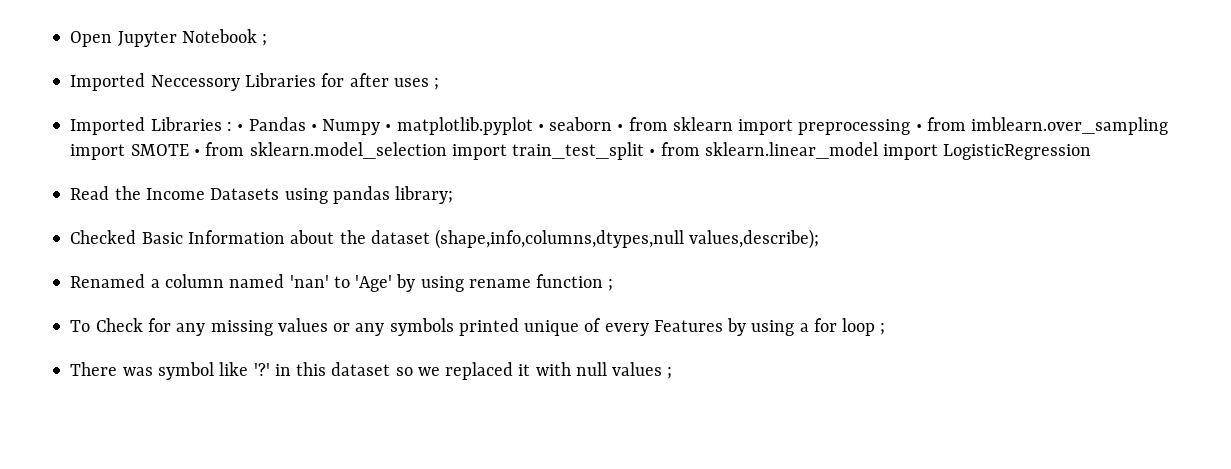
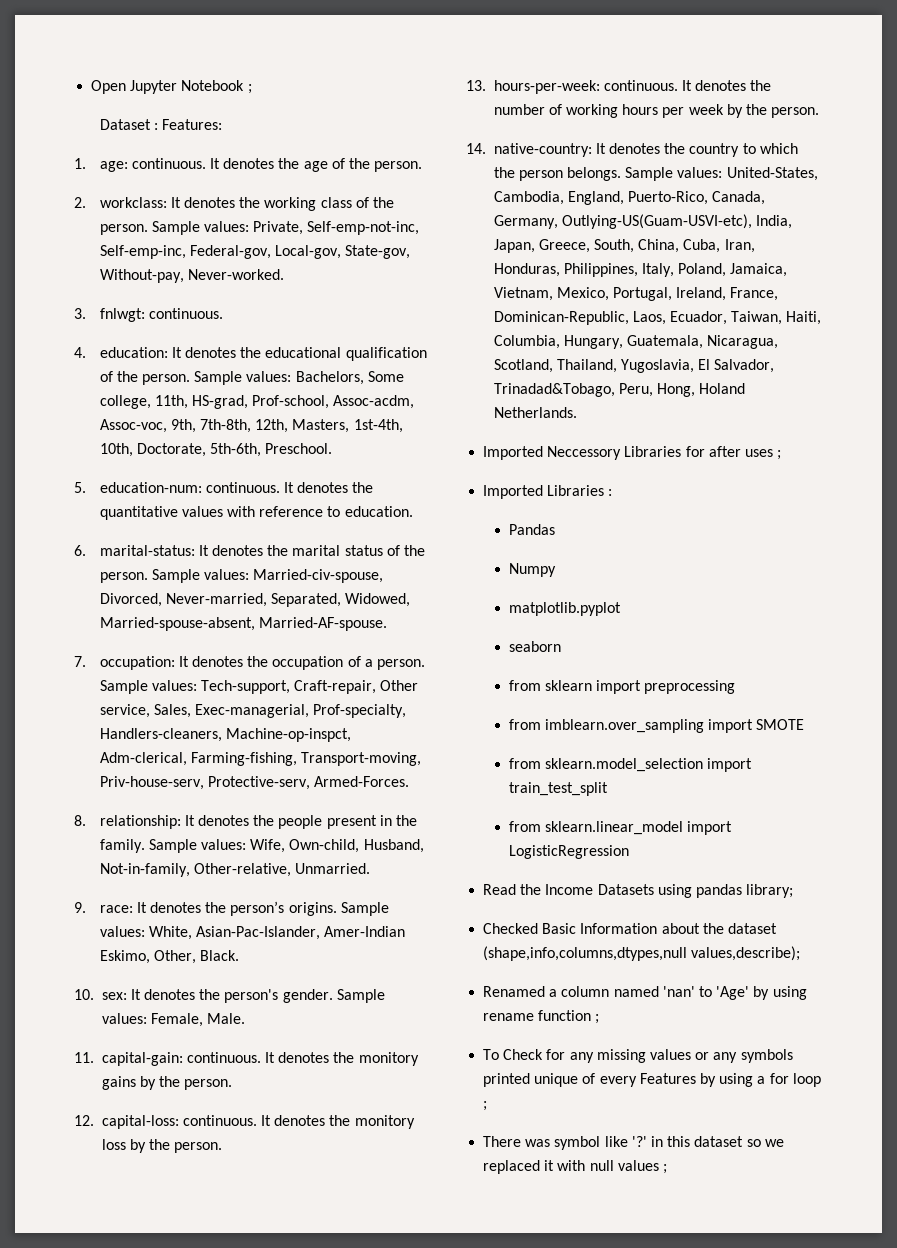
+ Dataset : Features:
+ 1. age: continuous. It denotes the age of the person.
+ 2. workclass: It denotes the working class of the person. Sample values: Private, Self-emp-not-inc, Self-emp-inc, Federal-gov, Local-gov, State-gov, Without-pay, Never-worked.
+ 3. fnlwgt: continuous.
+ 4. education: It denotes the educational qualification of the person. Sample values: Bachelors, Some college, 11th, HS-grad, Prof-school, Assoc-acdm, Assoc-voc, 9th, 7th-8th, 12th, Masters, 1st-4th, 10th, Doctorate, 5th-6th, Preschool.
+ 5. education-num: continuous. It denotes the quantitative values with reference to education.
+ 6. marital-status: It denotes the marital status of the person. Sample values: Married-civ-spouse, Divorced, Never-married, Separated, Widowed, Married-spouse-absent, Married-AF-spouse.
+ 7. occupation: It denotes the occupation of a person. Sample values: Tech-support, Craft-repair, Other service, Sales, Exec-managerial, Prof-specialty, Handlers-cleaners, Machine-op-inspct, Adm-clerical, Farming-fishing, Transport-moving, Priv-house-serv, Protective-serv, Armed-Forces.
+ 8. relationship: It denotes the people present in the family. Sample values: Wife, Own-child, Husband, Not-in-family, Other-relative, Unmarried.
+ 9. race: It denotes the person’s origins. Sample values: White, Asian-Pac-Islander, Amer-Indian Eskimo, Other, Black.
+ 10. sex: It denotes the person's gender. Sample values: Female, Male.
+ 11. capital-gain: continuous. It denotes the monitory gains by the person.
+ 12. capital-loss: continuous. It denotes the monitory loss by the person.
+ 13. hours-per-week: continuous. It denotes the number of working hours per week by the person.
+ 14. native-country: It denotes the country to which the person belongs. Sample values: United-States, Cambodia, England, Puerto-Rico, Canada, Germany, Outlying-US(Guam-USVI-etc), India, Japan, Greece, South, China, Cuba, Iran, Honduras, Philippines, Italy, Poland, Jamaica, Vietnam, Mexico, Portugal, Ireland, France, Dominican-Republic, Laos, Ecuador, Taiwan, Haiti, Columbia, Hungary, Guatemala, Nicaragua, Scotland, Thailand, Yugoslavia, El Salvador, Trinadad&Tobago, Peru, Hong, Holand Netherlands.
- Imported Libraries : • Pandas • Numpy • matplotlib.pyplot • seaborn • from sklearn import preprocessing • from imblearn.over_sampling import SMOTE • from sklearn.model_selection import train_test_split • from sklearn.linear_model import LogisticRegression
+ Imported Libraries :
+ Pandas
+ Numpy
+ matplotlib.pyplot
+ seaborn
+ from sklearn import preprocessing
+ from imblearn.over_sampling import SMOTE
+ from sklearn.model_selection import train_test_split
+ from sklearn.linear_model import LogisticRegression

